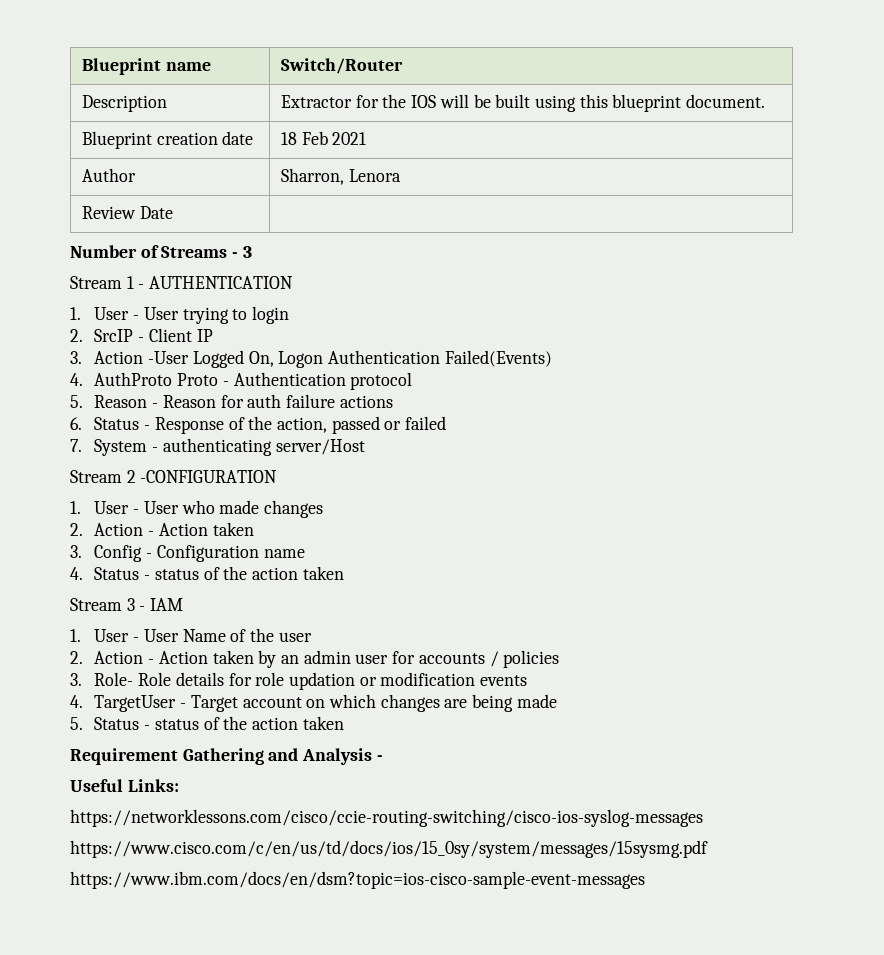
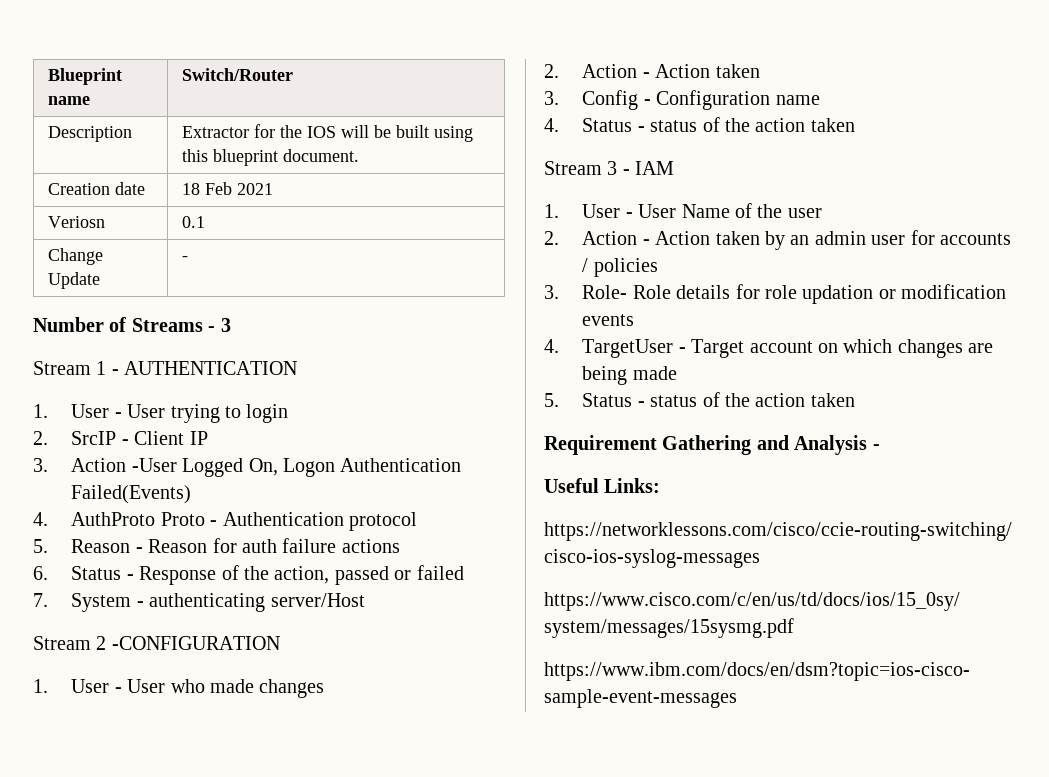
- Blueprint creation date | 18 Feb 2021
+ Creation date | 18 Feb 2021
- Author | Sharron, Lenora
- Review Date |
+ Veriosn | 0.1
+ Change Update | -

